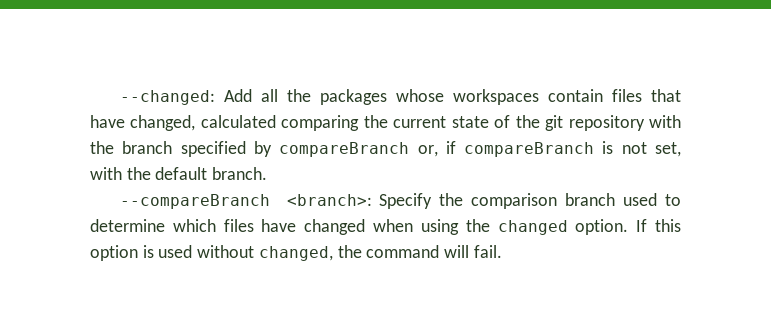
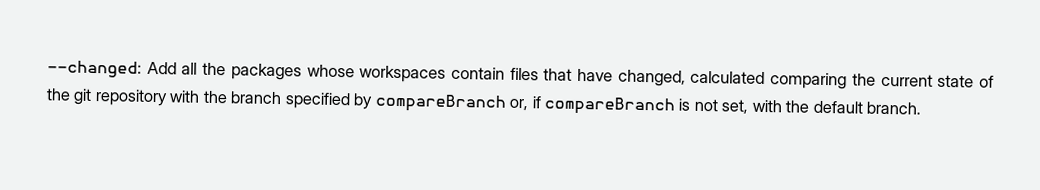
- --compareBranch <branch>: Specify the comparison branch used to determine which files have changed when using the changed option. If this option is used without changed, the command will fail.

